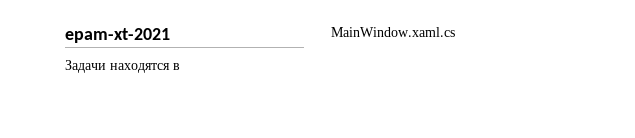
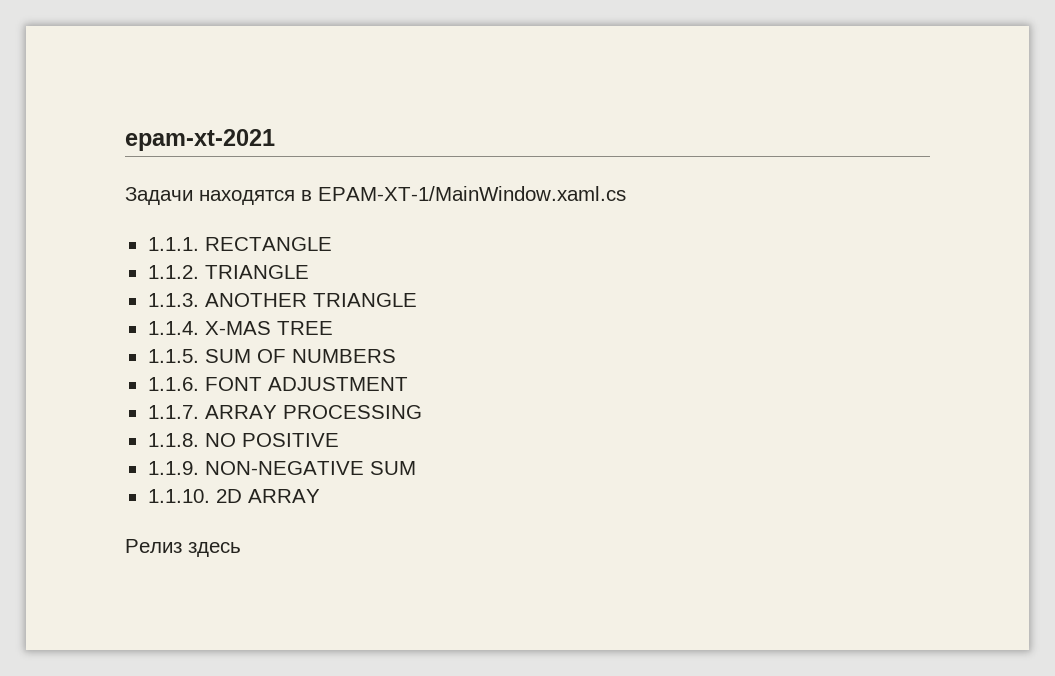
- Задачи находятся в MainWindow.xaml.cs
+ Задачи находятся в EPAM-XT-1/MainWindow.xaml.cs
+ 1.1.1. RECTANGLE
+ 1.1.2. TRIANGLE
+ 1.1.3. ANOTHER TRIANGLE
+ 1.1.4. X-MAS TREE
+ 1.1.5. SUM OF NUMBERS
+ 1.1.6. FONT ADJUSTMENT
+ 1.1.7. ARRAY PROCESSING
+ 1.1.8. NO POSITIVE
+ 1.1.9. NON-NEGATIVE SUM
+ 1.1.10. 2D ARRAY
+ Релиз здесь

